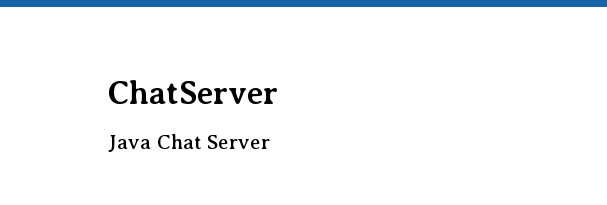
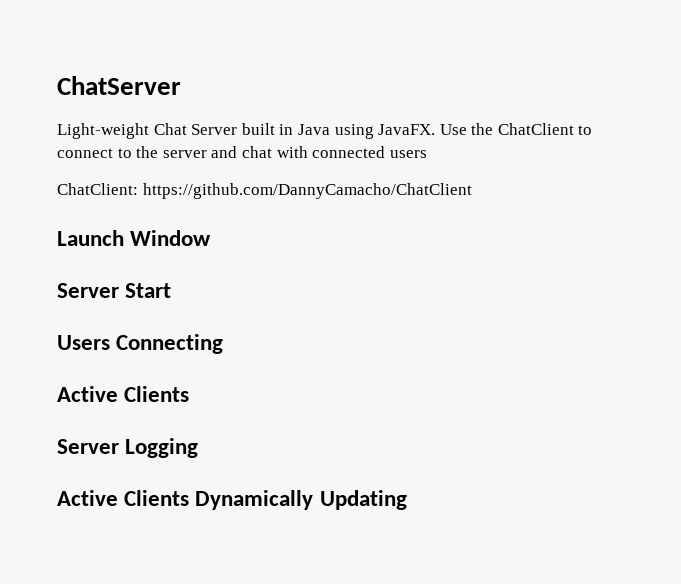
- Java Chat Server
+ Light-weight Chat Server built in Java using JavaFX. Use the ChatClient to connect to the server and chat with connected users
+ ChatClient: https://github.com/DannyCamacho/ChatClient
+ Launch Window
+ Server Start
+ Users Connecting
+ Active Clients
+ Server Logging
+ Active Clients Dynamically Updating

